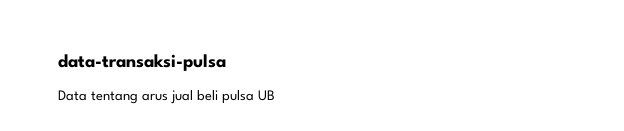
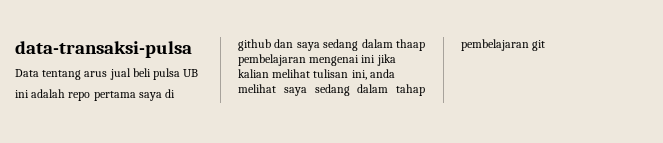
+ ini adalah repo pertama saya di github dan saya sedang dalam thaap pembelajaran mengenai ini jika kalian melihat tulisan ini, anda melihat saya sedang dalam tahap pembelajaran git

